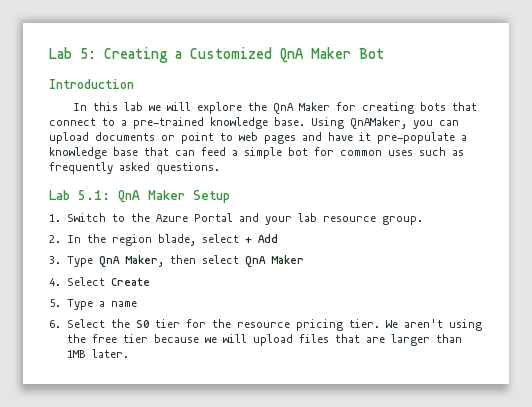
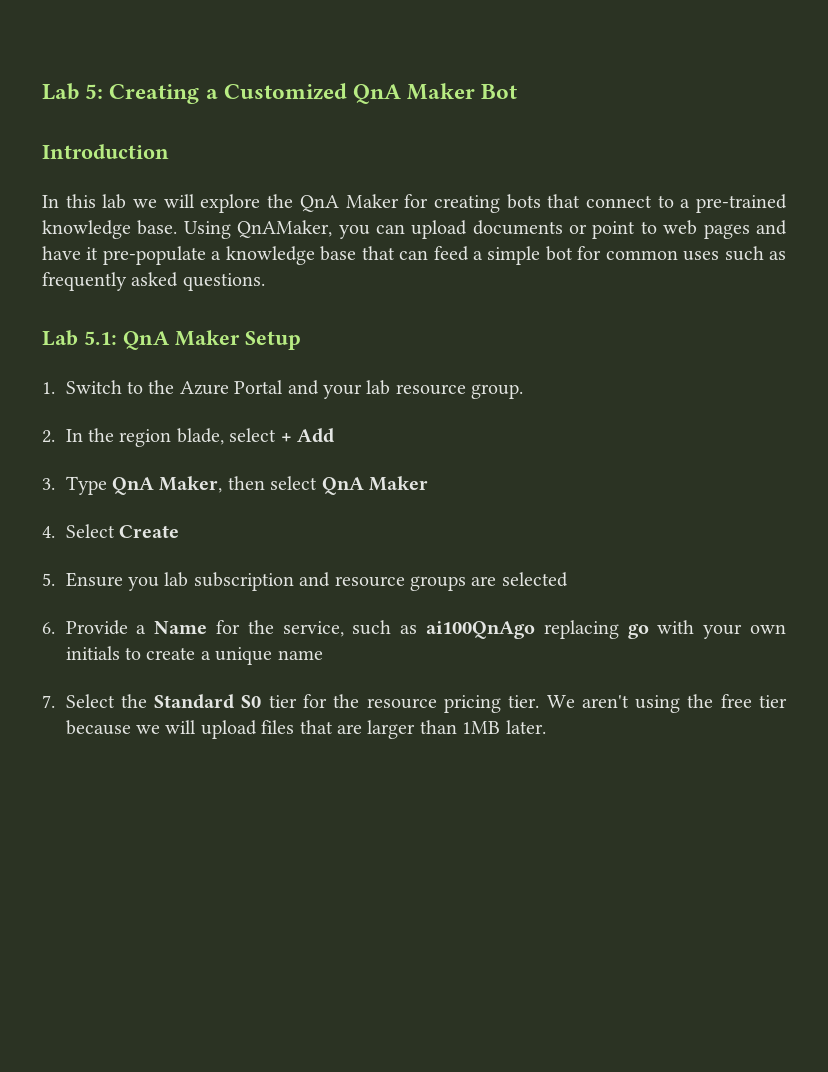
- 5. Type a name
+ 5. Ensure you lab subscription and resource groups are selected
+ 6. Provide a Name for the service, such as ai100QnAgo replacing go with your own initials to create a unique name
- 6. Select the S0 tier for the resource pricing tier.
+ 7. Select the Standard S0 tier for the resource pricing tier.

